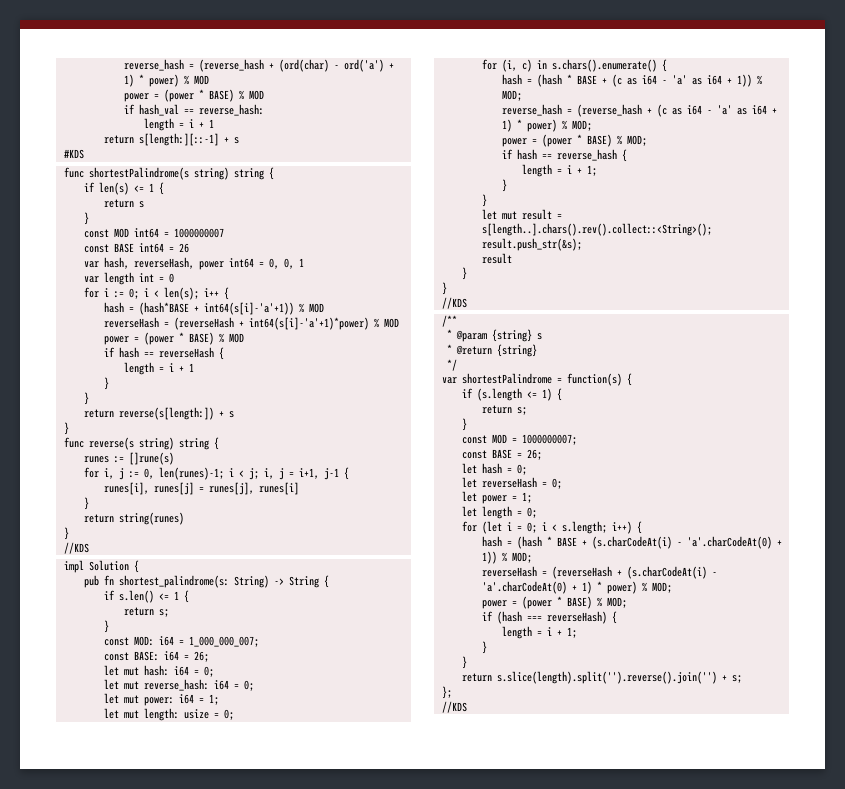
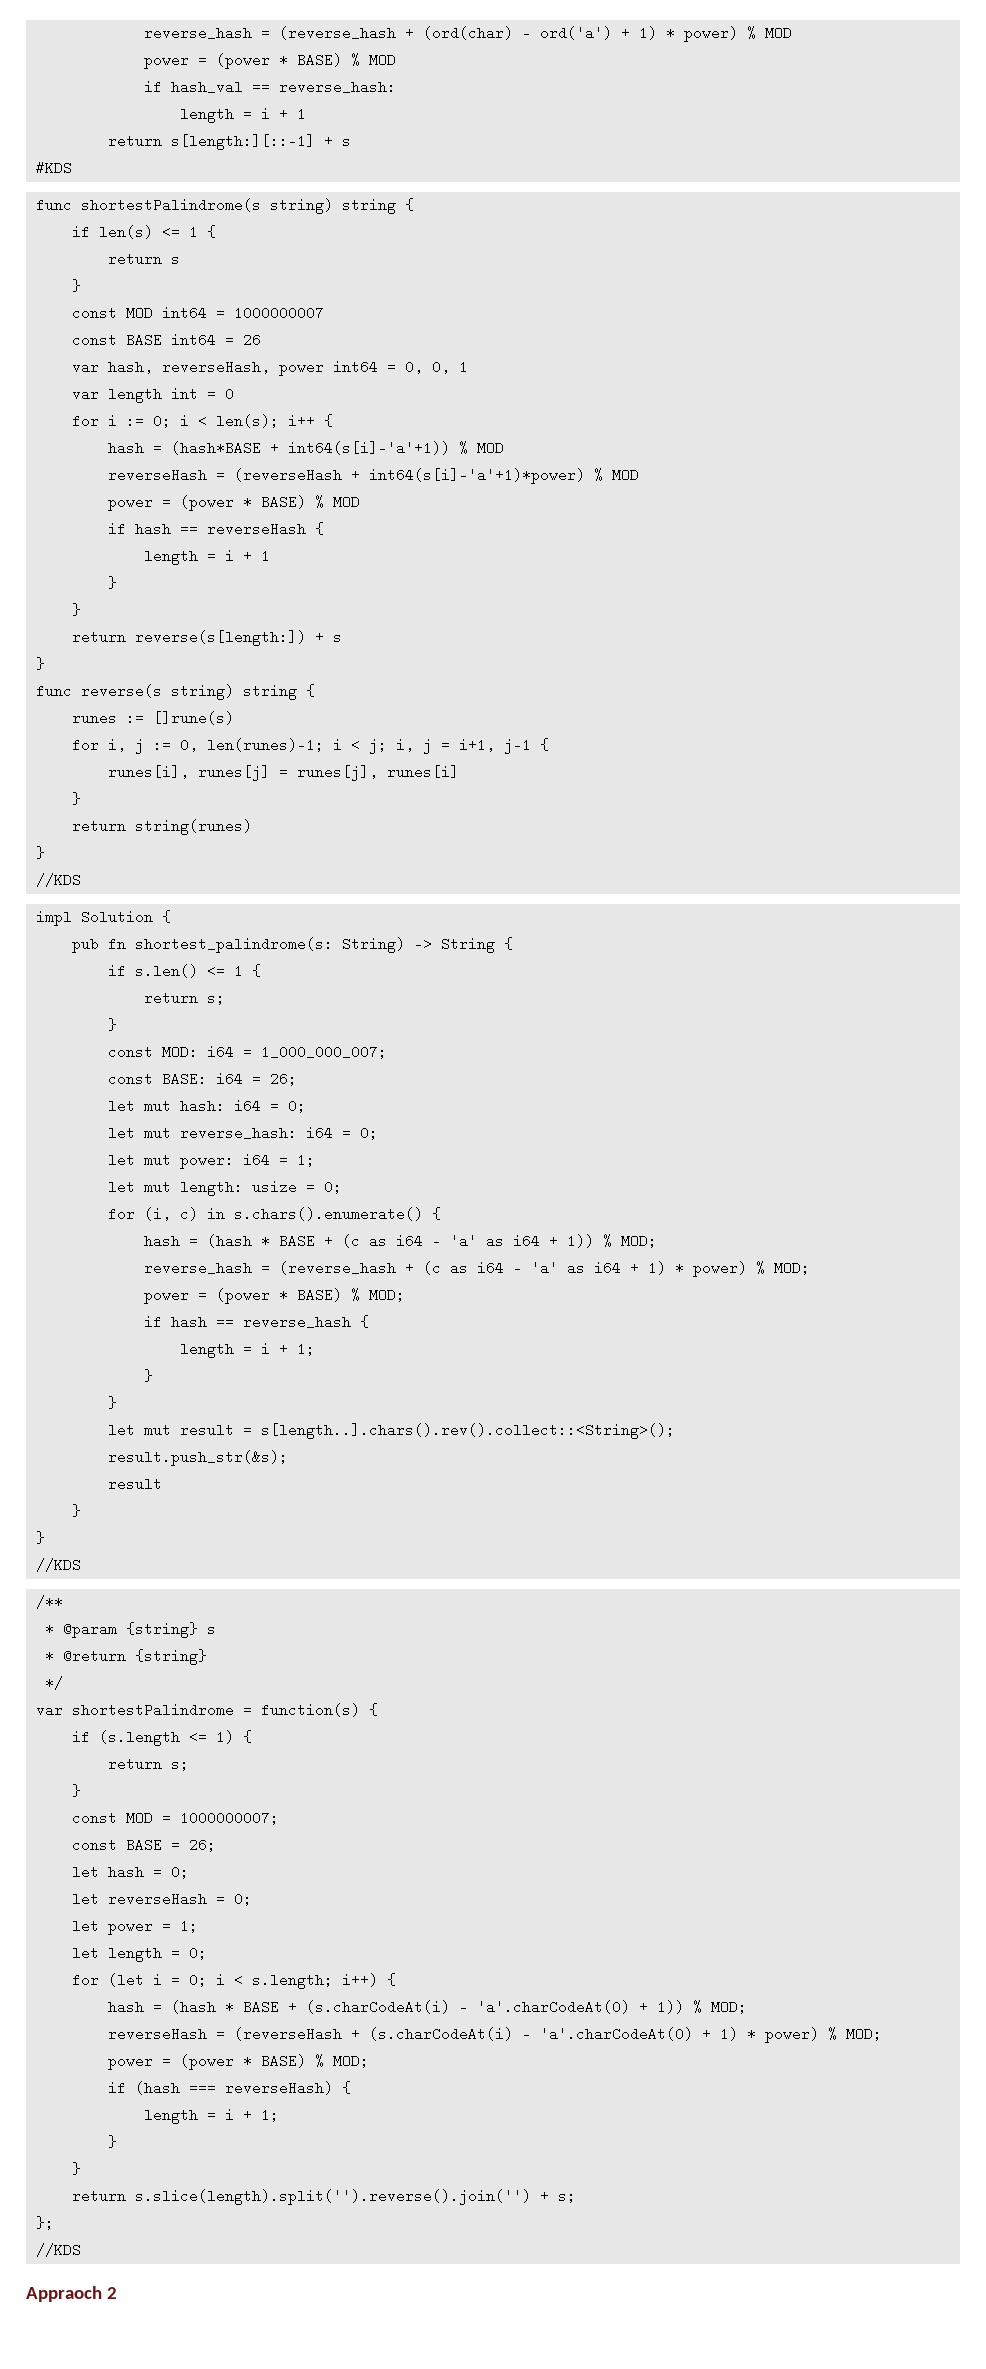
+ Appraoch 2

